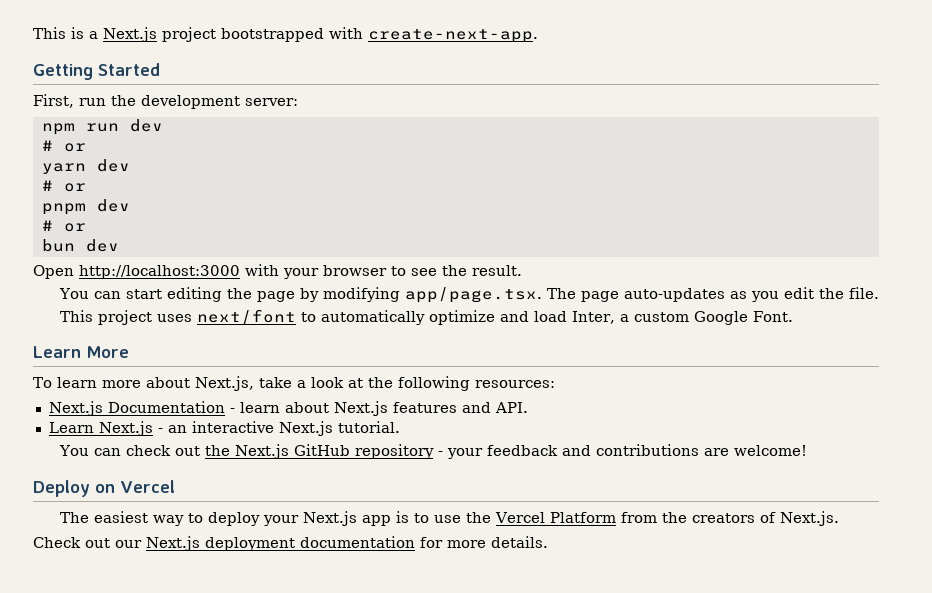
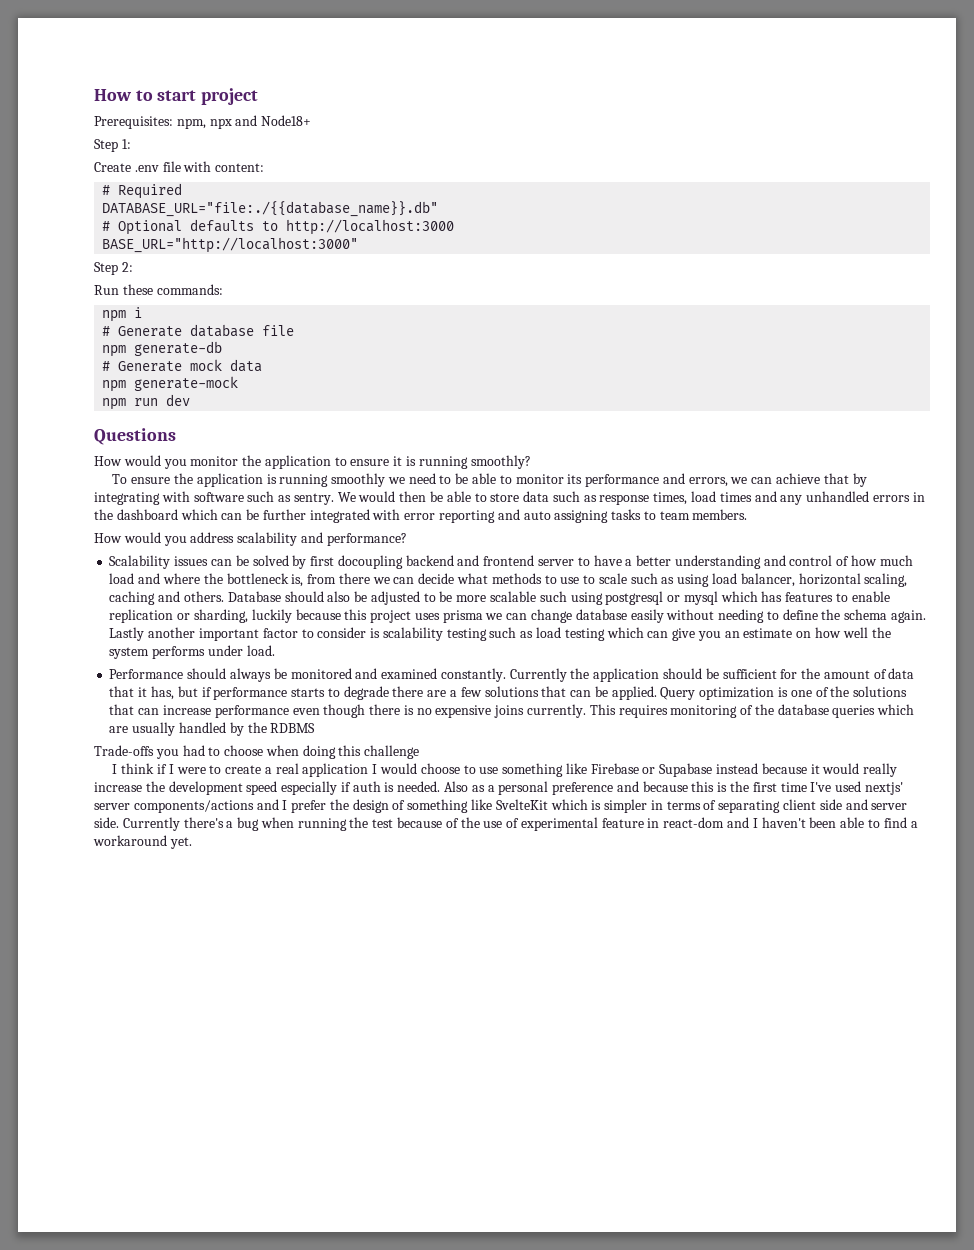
- This is a Next.js project bootstrapped with create-next-app.
- Getting Started
- First, run the development server:
+ How to start project
+ Prerequisites: npm, npx and Node18+
+ Step 1:
+ Create .env file with content:
+ # Required
+ DATABASE_URL="file:./{{database_name}}.db"
+ # Optional defaults to http://localhost:3000
+ BASE_URL="http://localhost:3000"
+ Step 2:
+ Run these commands:
+ npm i
+ # Generate database file
+ npm generate-db
+ # Generate mock data
+ npm generate-mock
  npm run dev
- # or
- yarn dev
- # or
- pnpm dev
- # or
- bun dev
- Open http://localhost:3000 with your browser to see the result.
- You can start editing the page by modifying app/page.tsx. The page auto-updates as you edit the file.
- This project uses next/font to automatically optimize and load Inter, a custom Google Font.
- Learn More
- To learn more about Next.js, take a look at the following resources:
- Next.js Documentation - learn about Next.js features and API.
- Learn Next.js - an interactive Next.js tutorial.
- You can check out the Next.js GitHub repository - your feedback and contributions are welcome!
- Deploy on Vercel
- The easiest way to deploy your Next.js app is to use the Vercel Platform from the creators of Next.js.
- Check out our Next.js deployment documentation for more details.
+ Questions
+ How would you monitor the application to ensure it is running smoothly?
+ To ensure the application is running smoothly we need to be able to monitor its performance and errors, we can achieve that by integrating with software such as sentry. We would then be able to store data such as response times, load times and any unhandled errors in the dashboard which can be further integrated with error reporting and auto assigning tasks to team members.
+ How would you address scalability and performance?
+ Scalability issues can be solved by first docoupling backend and frontend server to have a better understanding and control of how much load and where the bottleneck is, from there we can decide what methods to use to scale such as using load balancer, horizontal scaling, caching and others. Database should also be adjusted to be more scalable such using postgresql or mysql which has features to enable replication or sharding, luckily because this project uses prisma we can change database easily without needing to define the schema again. Lastly another important factor to consider is scalability testing such as load testing which can give you an estimate on how well the system performs under load.
+ Performance should always be monitored and examined constantly. Currently the application should be sufficient for the amount of data that it has, but if performance starts to degrade there are a few solutions that can be applied. Query optimization is one of the solutions that can increase performance even though there is no expensive joins currently. This requires monitoring of the database queries which are usually handled by the RDBMS
+ Trade-offs you had to choose when doing this challenge
+ I think if I were to create a real application I would choose to use something like Firebase or Supabase instead because it would really increase the development speed especially if auth is needed. Also as a personal preference and because this is the first time I've used nextjs' server components/actions and I prefer the design of something like SvelteKit which is simpler in terms of separating client side and server side. Currently there's a bug when running the test because of the use of experimental feature in react-dom and I haven't been able to find a workaround yet.

